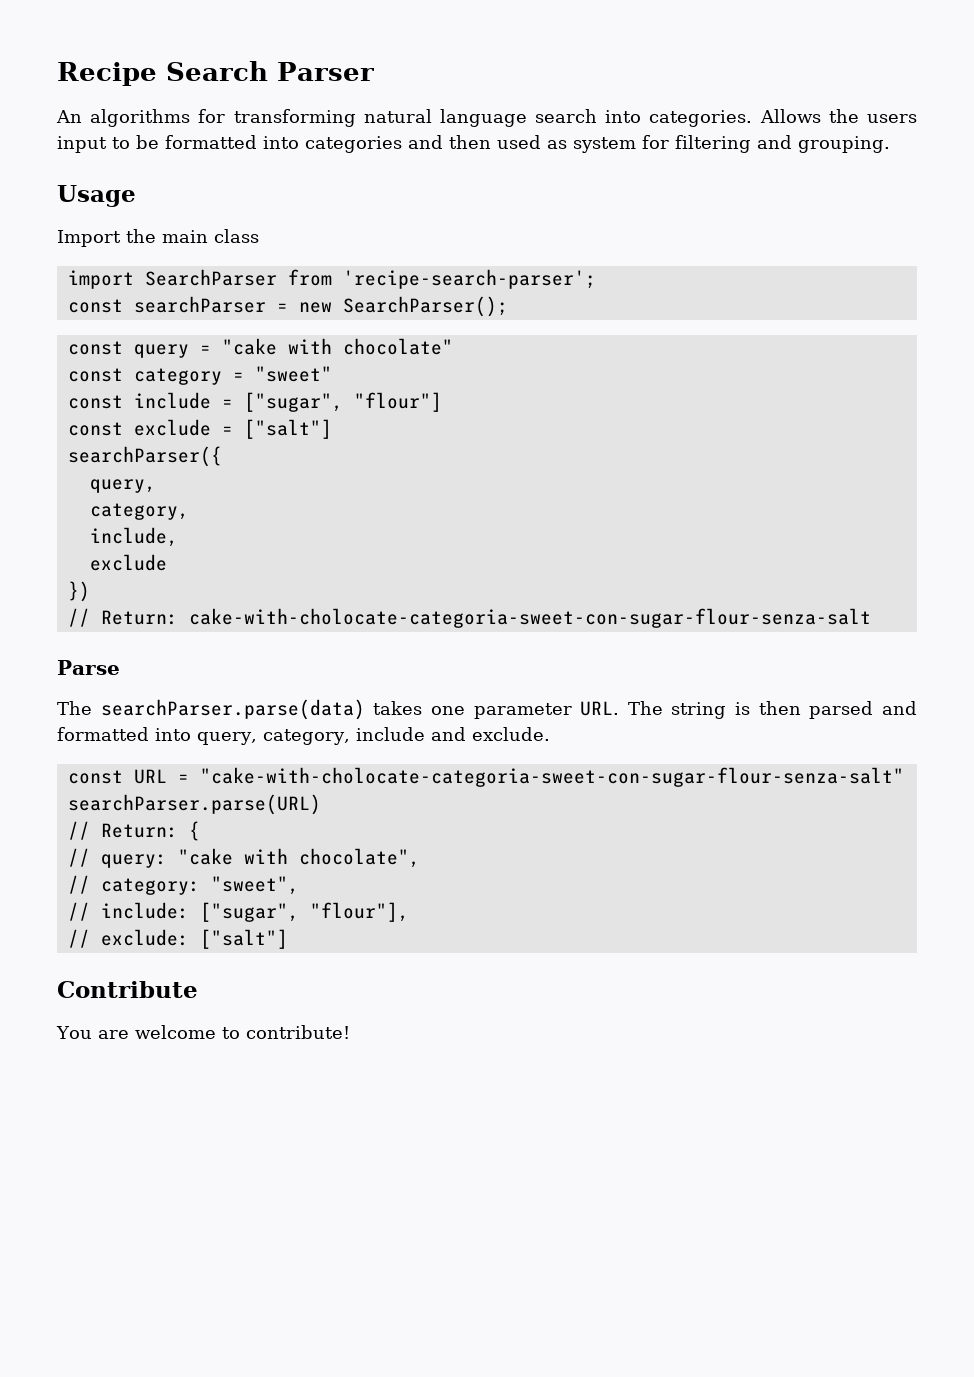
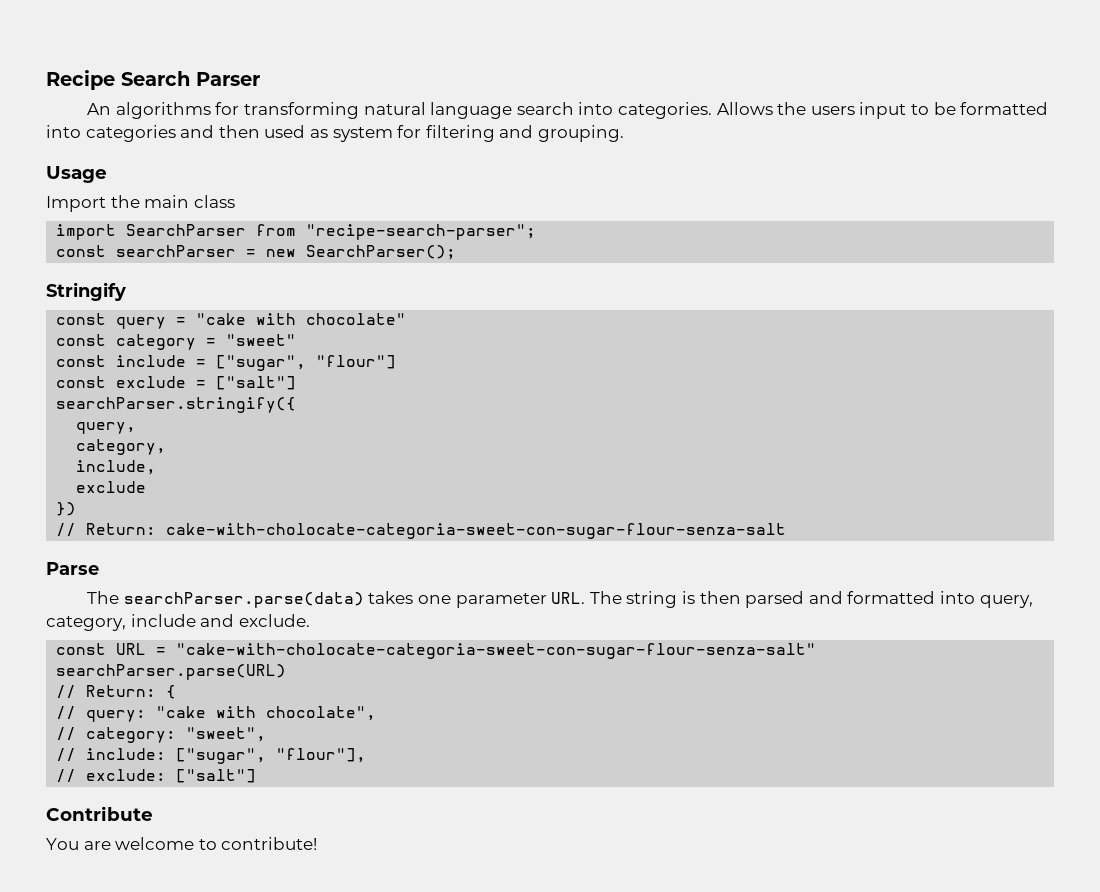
- import SearchParser from 'recipe-search-parser';
+ import SearchParser from "recipe-search-parser";
+ Stringify
- searchParser({
+ searchParser.stringify({

